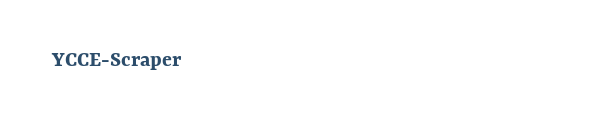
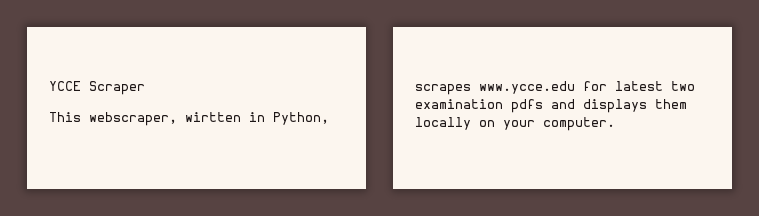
- YCCE-Scraper
+ YCCE Scraper
+ This webscraper, wirtten in Python, scrapes www.ycce.edu for latest two examination pdfs and displays them locally on your computer.

